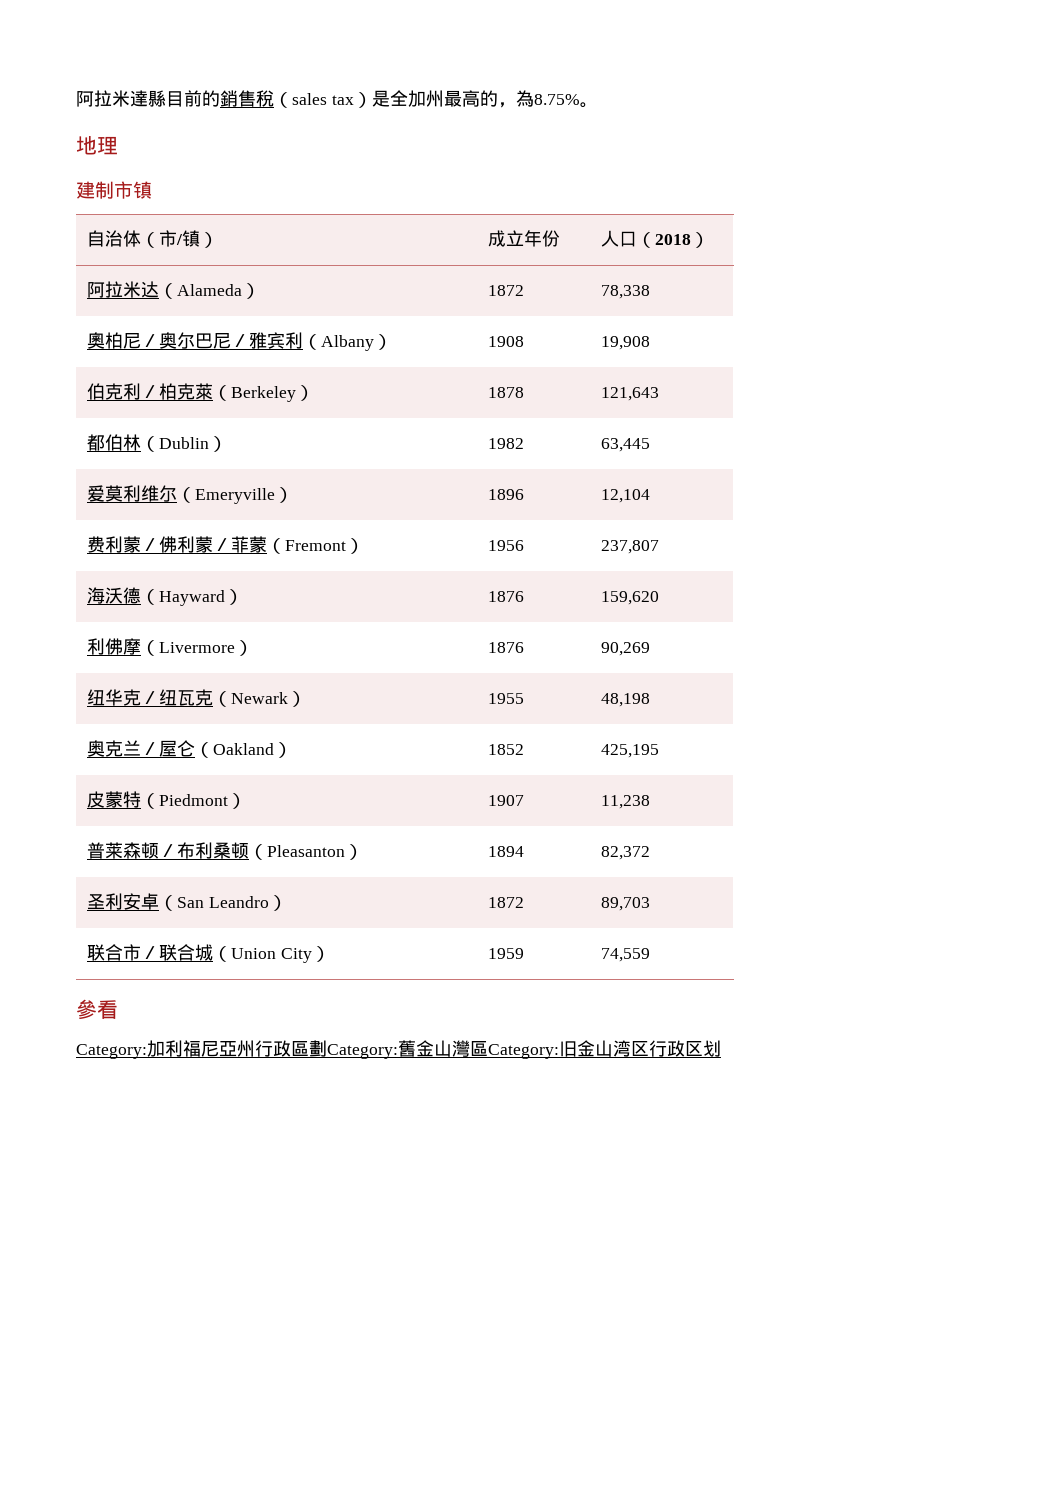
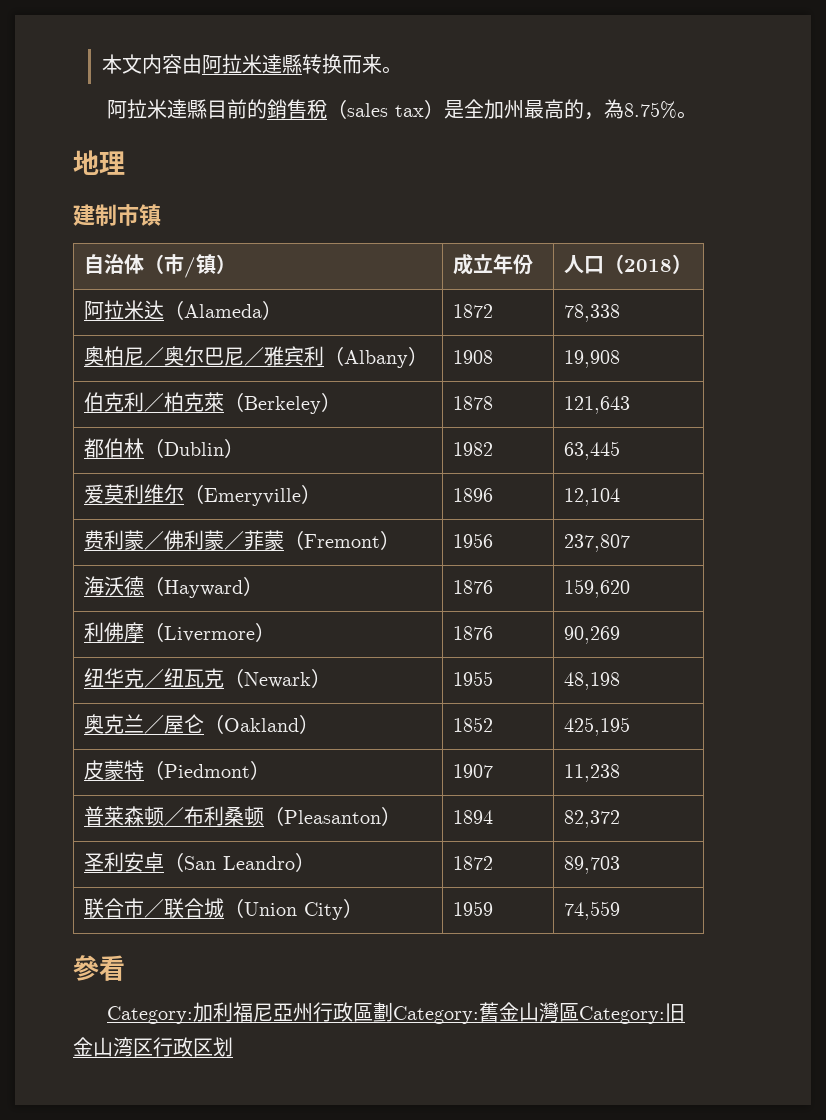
+ 本文内容由阿拉米達縣转换而来。

